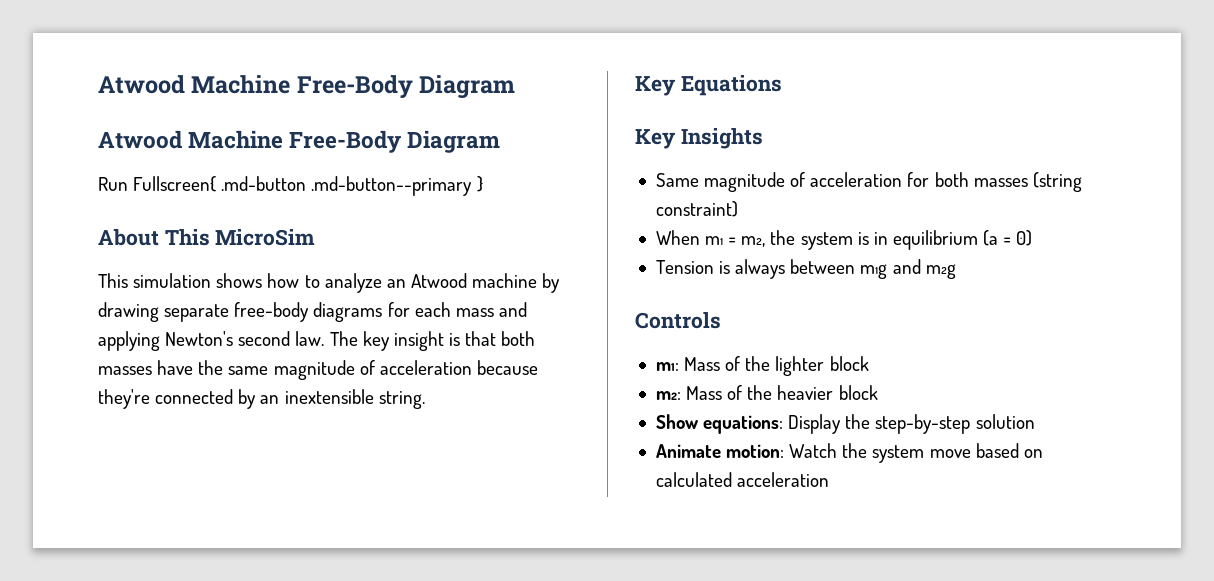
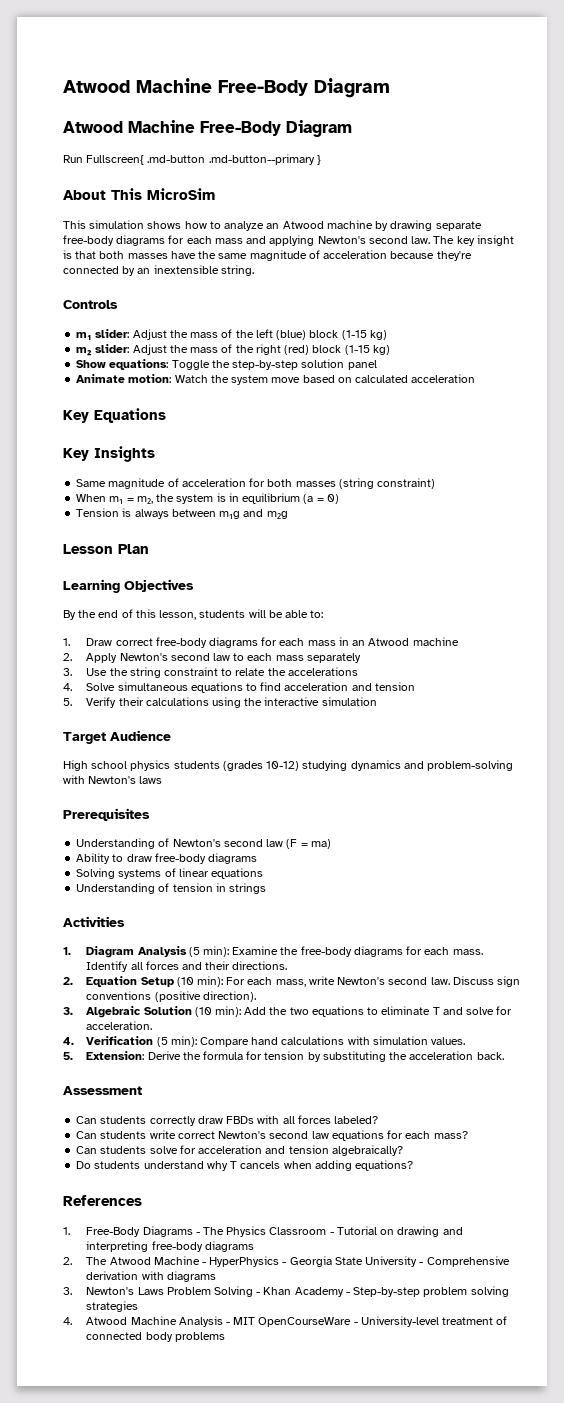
+ Controls
+ m₁ slider: Adjust the mass of the left (blue) block (1-15 kg)
+ m₂ slider: Adjust the mass of the right (red) block (1-15 kg)
+ Show equations: Toggle the step-by-step solution panel
+ Animate motion: Watch the system move based on calculated acceleration
- Controls
- m₁: Mass of the lighter block
- m₂: Mass of the heavier block
- Show equations: Display the step-by-step solution
- Animate motion: Watch the system move based on calculated acceleration
+ Lesson Plan
+ Learning Objectives
+ By the end of this lesson, students will be able to:
+ 1. Draw correct free-body diagrams for each mass in an Atwood machine
+ 2. Apply Newton's second law to each mass separately
+ 3. Use the string constraint to relate the accelerations
+ 4. Solve simultaneous equations to find acceleration and tension
+ 5. Verify their calculations using the interactive simulation
+ Target Audience
+ High school physics students (grades 10-12) studying dynamics and problem-solving with Newton's laws
+ Prerequisites
+ Understanding of Newton's second law (F = ma)
+ Ability to draw free-body diagrams
+ Solving systems of linear equations
+ Understanding of tension in strings
+ Activities
+ 1. Diagram Analysis (5 min): Examine the free-body diagrams for each mass. Identify all forces and their directions.
+ 2. Equation Setup (10 min): For each mass, write Newton's second law. Discuss sign conventions (positive direction).
+ 3. Algebraic Solution (10 min): Add the two equations to eliminate T and solve for acceleration.
+ 4. Verification (5 min): Compare hand calculations with simulation values.
+ 5. Extension: Derive the formula for tension by substituting the acceleration back.
+ Assessment
+ Can students correctly draw FBDs with all forces labeled?
+ Can students write correct Newton's second law equations for each mass?
+ Can students solve for acceleration and tension algebraically?
+ Do students understand why T cancels when adding equations?
+ References
+ 1. Free-Body Diagrams - The Physics Classroom - Tutorial on drawing and interpreting free-body diagrams
+ 2. The Atwood Machine - HyperPhysics - Georgia State University - Comprehensive derivation with diagrams
+ 3. Newton's Laws Problem Solving - Khan Academy - Step-by-step problem solving strategies
+ 4. Atwood Machine Analysis - MIT OpenCourseWare - University-level treatment of connected body problems

